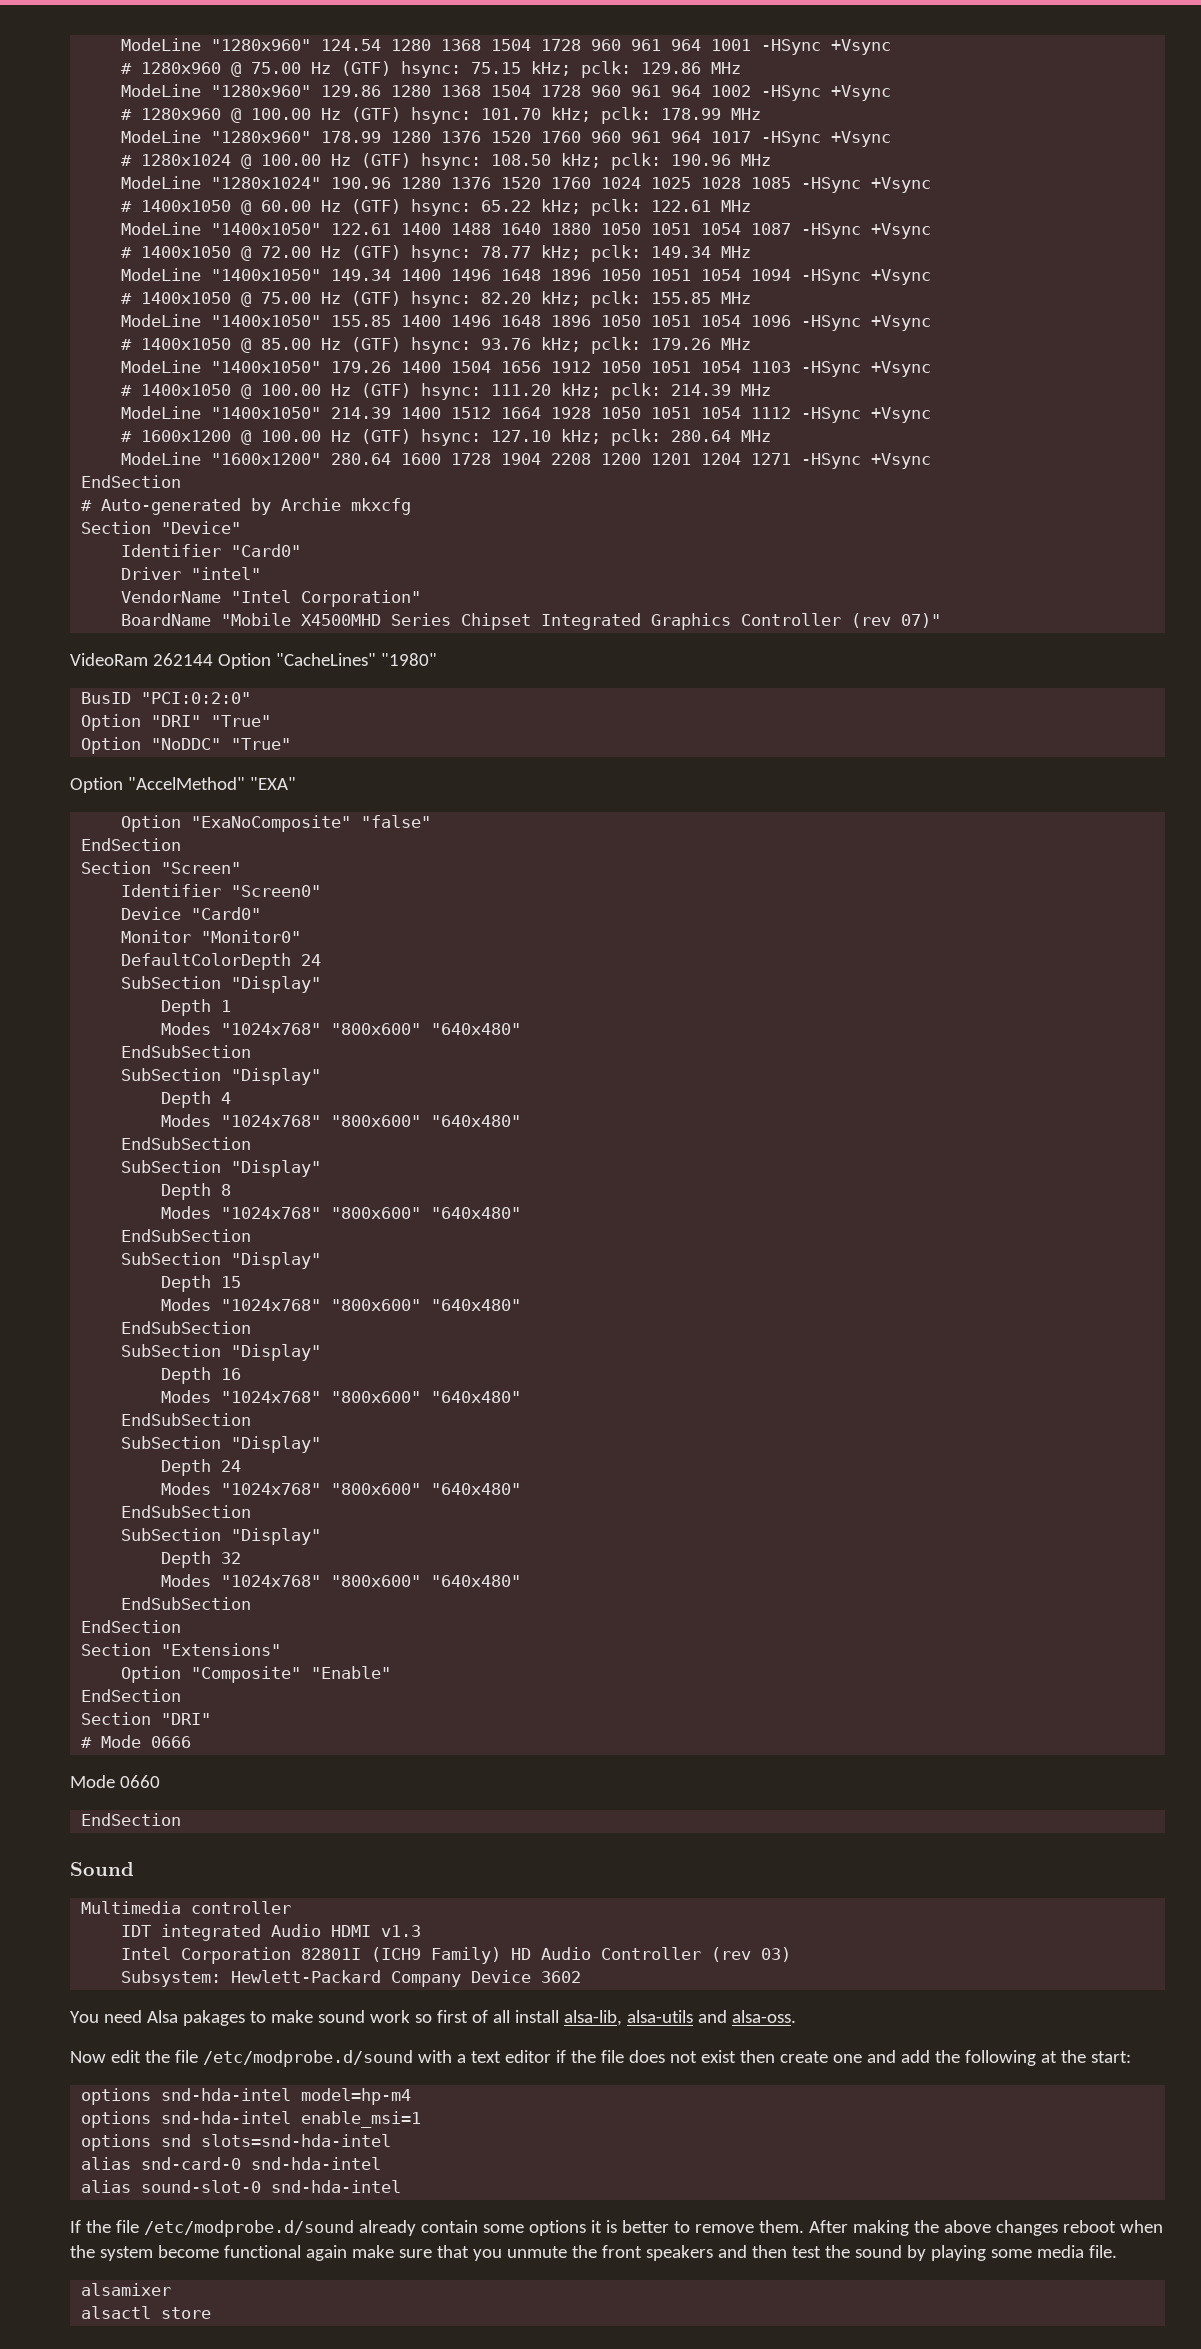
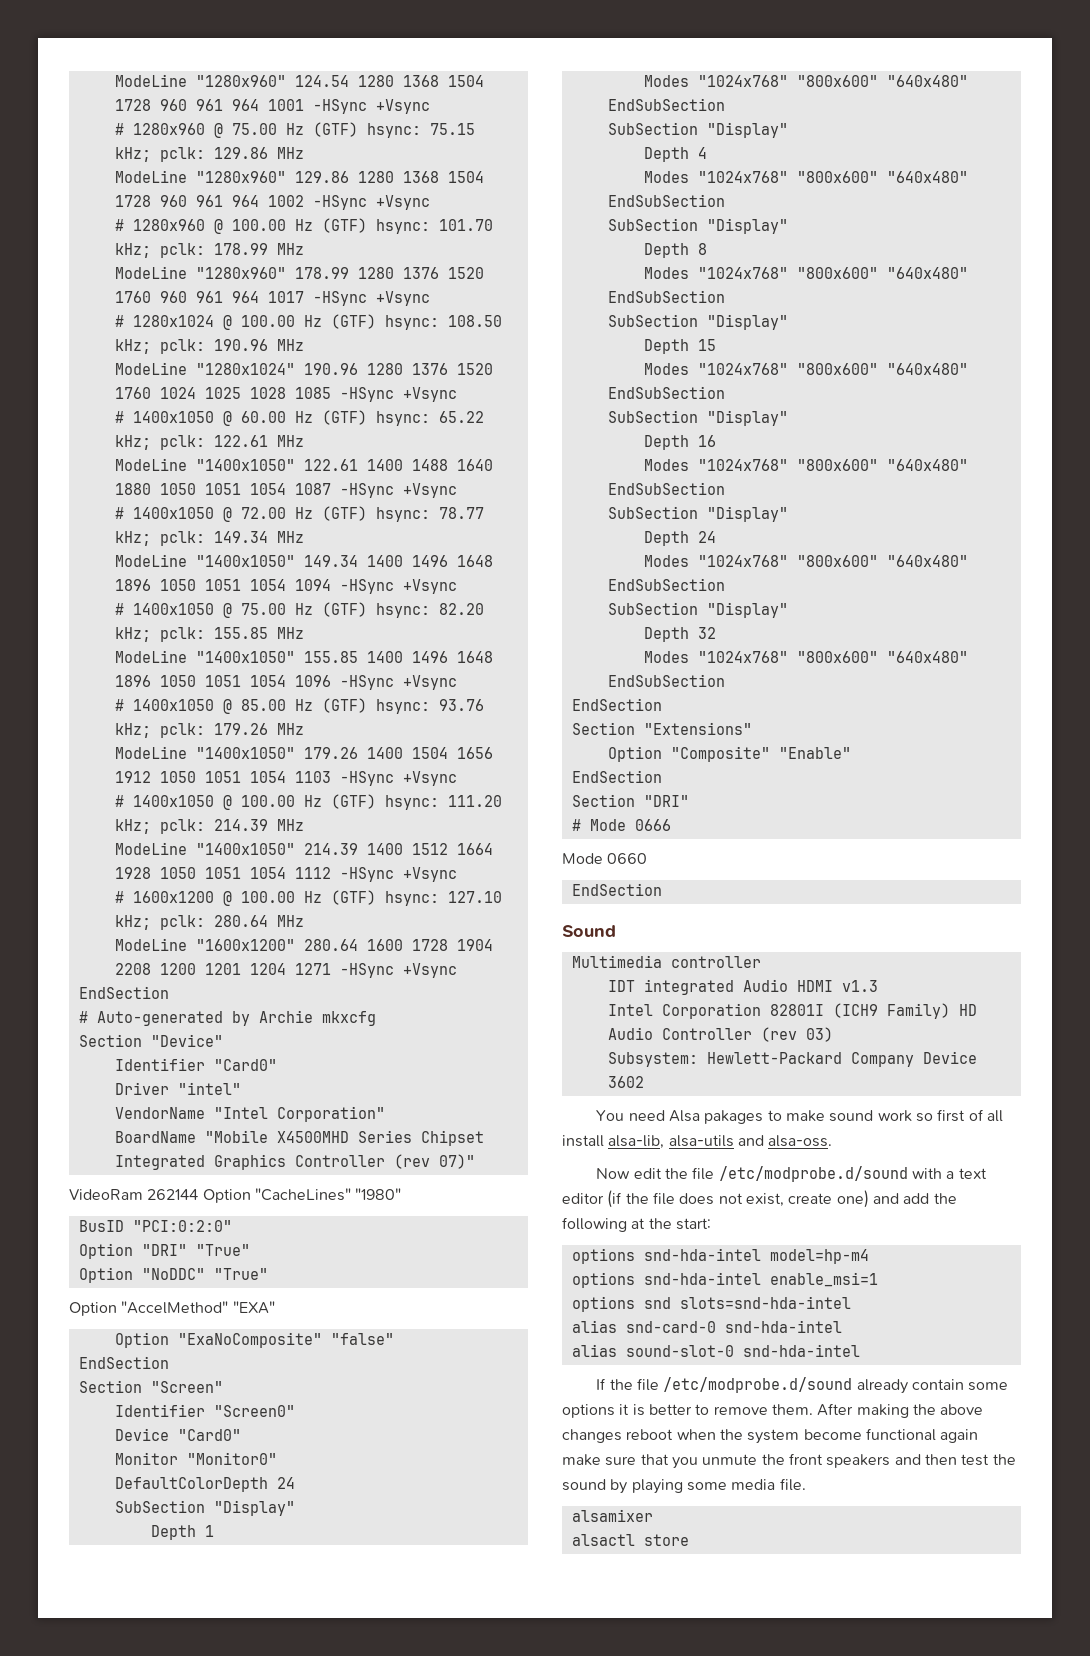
- Now edit the file /etc/modprobe.d/sound with a text editor if the file does not exist then create one and add the following at the start:
+ Now edit the file /etc/modprobe.d/sound with a text editor (if the file does not exist, create one) and add the following at the start:

